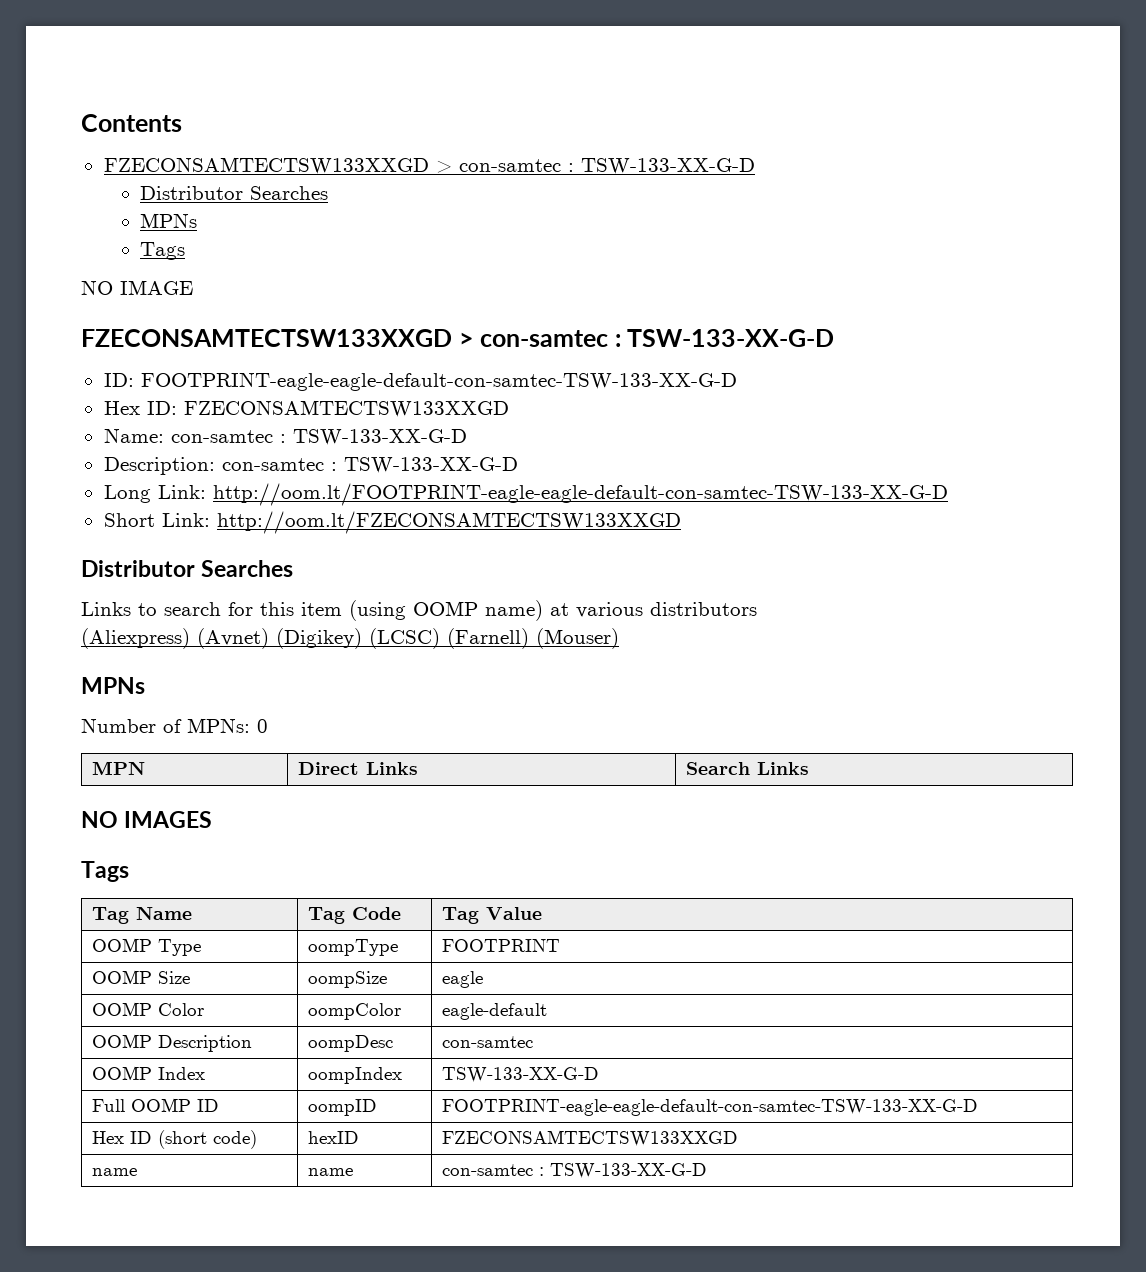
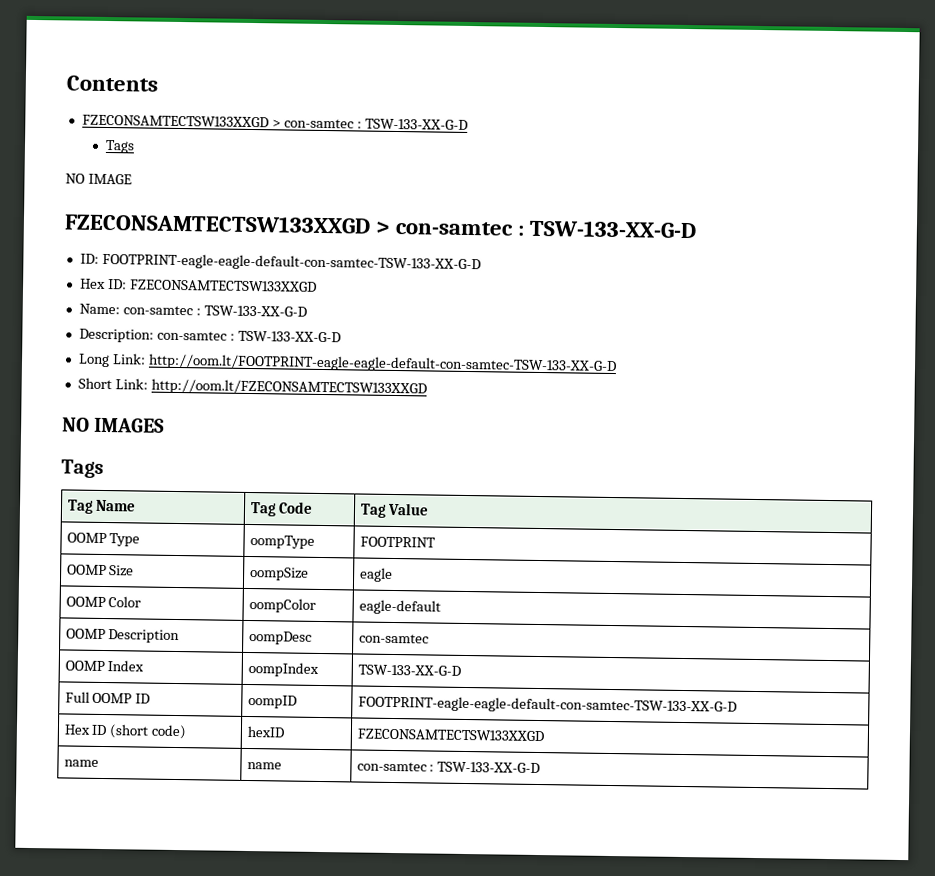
  Contents
  FZECONSAMTECTSW133XXGD > con-samtec : TSW-133-XX-G-D
- Distributor Searches
- MPNs
  Short Link: http://oom.lt/FZECONSAMTECTSW133XXGD
- Distributor Searches
- Links to search for this item (using OOMP name) at various distributors
- (Aliexpress) (Avnet) (Digikey) (LCSC) (Farnell) (Mouser)
- MPNs
- Number of MPNs: 0
- MPN | Direct Links | Search Links

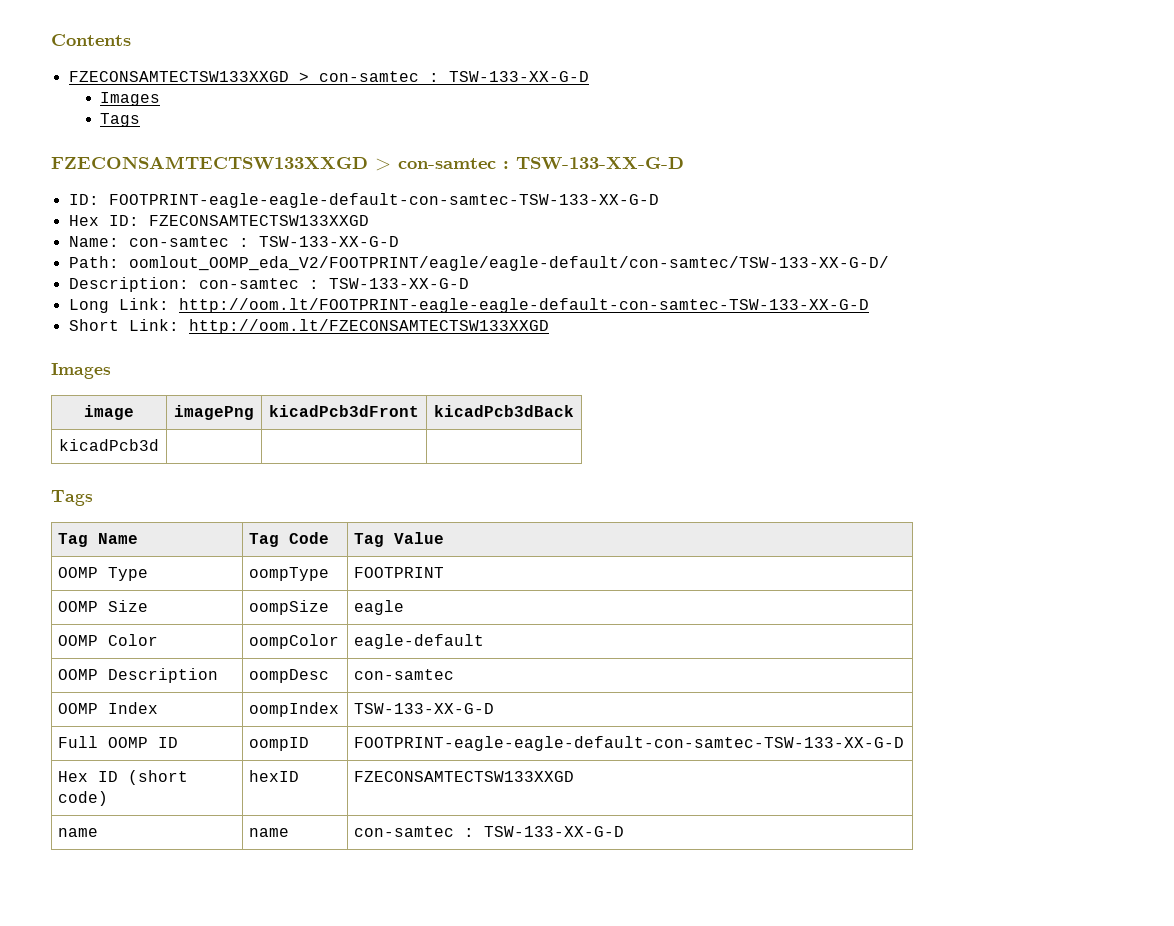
  Contents
  FZECONSAMTECTSW133XXGD > con-samtec : TSW-133-XX-G-D
+ Images
  Tags
- NO IMAGE
+ Path: oomlout_OOMP_eda_V2/FOOTPRINT/eagle/eagle-default/con-samtec/TSW-133-XX-G-D/
  Short Link: http://oom.lt/FZECONSAMTECTSW133XXGD
- NO IMAGES
+ Images
+ image | imagePng | kicadPcb3dFront | kicadPcb3dBack
+ kicadPcb3d | | |

